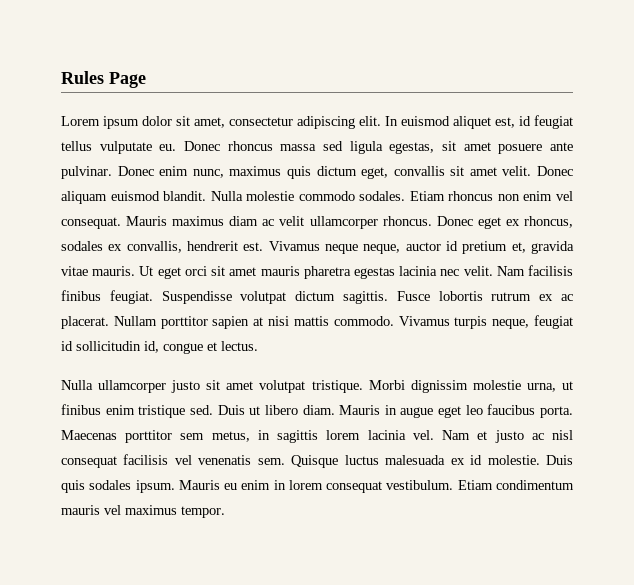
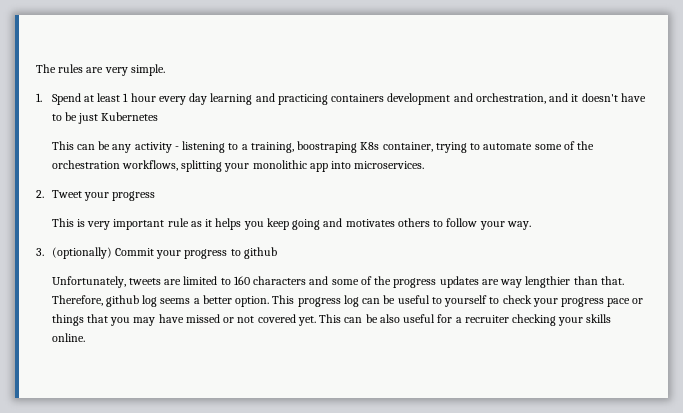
- Rules Page
- Lorem ipsum dolor sit amet, consectetur adipiscing elit. In euismod aliquet est, id feugiat tellus vulputate eu. Donec rhoncus massa sed ligula egestas, sit amet posuere ante pulvinar. Donec enim nunc, maximus quis dictum eget, convallis sit amet velit. Donec aliquam euismod blandit. Nulla molestie commodo sodales. Etiam rhoncus non enim vel consequat. Mauris maximus diam ac velit ullamcorper rhoncus. Donec eget ex rhoncus, sodales ex convallis, hendrerit est. Vivamus neque neque, auctor id pretium et, gravida vitae mauris. Ut eget orci sit amet mauris pharetra egestas lacinia nec velit. Nam facilisis finibus feugiat. Suspendisse volutpat dictum sagittis. Fusce lobortis rutrum ex ac placerat. Nullam porttitor sapien at nisi mattis commodo. Vivamus turpis neque, feugiat id sollicitudin id, congue et lectus.
- Nulla ullamcorper justo sit amet volutpat tristique. Morbi dignissim molestie urna, ut finibus enim tristique sed. Duis ut libero diam. Mauris in augue eget leo faucibus porta. Maecenas porttitor sem metus, in sagittis lorem lacinia vel. Nam et justo ac nisl consequat facilisis vel venenatis sem. Quisque luctus malesuada ex id molestie. Duis quis sodales ipsum. Mauris eu enim in lorem consequat vestibulum. Etiam condimentum mauris vel maximus tempor.
+ The rules are very simple.
+ 1. Spend at least 1 hour every day learning and practicing containers development and orchestration, and it doesn't have to be just Kubernetes
+ This can be any activity - listening to a training, boostraping K8s container, trying to automate some of the orchestration workflows, splitting your monolithic app into microservices.
+ 2. Tweet your progress
+ This is very important rule as it helps you keep going and motivates others to follow your way.
+ 3. (optionally) Commit your progress to github
+ Unfortunately, tweets are limited to 160 characters and some of the progress updates are way lengthier than that. Therefore, github log seems a better option. This progress log can be useful to yourself to check your progress pace or things that you may have missed or not covered yet. This can be also useful for a recruiter checking your skills online.

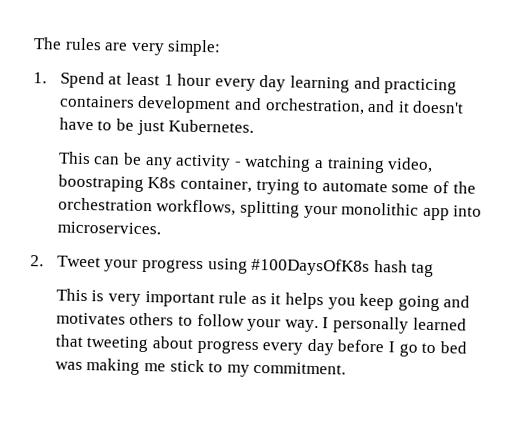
- The rules are very simple.
+ The rules are very simple:
- 1. Spend at least 1 hour every day learning and practicing containers development and orchestration, and it doesn't have to be just Kubernetes
+ 1. Spend at least 1 hour every day learning and practicing containers development and orchestration, and it doesn't have to be just Kubernetes.
- This can be any activity - listening to a training, boostraping K8s container, trying to automate some of the orchestration workflows, splitting your monolithic app into microservices.
+ This can be any activity - watching a training video, boostraping K8s container, trying to automate some of the orchestration workflows, splitting your monolithic app into microservices.
- 2. Tweet your progress
+ 2. Tweet your progress using #100DaysOfK8s hash tag
- This is very important rule as it helps you keep going and motivates others to follow your way.
- 3. (optionally) Commit your progress to github
- Unfortunately, tweets are limited to 160 characters and some of the progress updates are way lengthier than that. Therefore, github log seems a better option. This progress log can be useful to yourself to check your progress pace or things that you may have missed or not covered yet. This can be also useful for a recruiter checking your skills online.
+ This is very important rule as it helps you keep going and motivates others to follow your way. I personally learned that tweeting about progress every day before I go to bed was making me stick to my commitment.

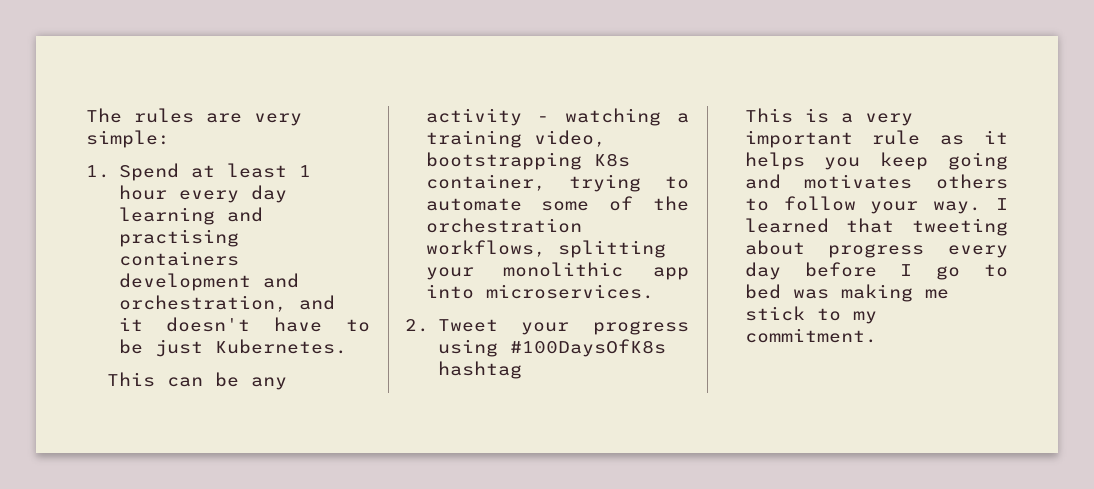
- 1. Spend at least 1 hour every day learning and practicing containers development and orchestration, and it doesn't have to be just Kubernetes.
+ 1. Spend at least 1 hour every day learning and practising containers development and orchestration, and it doesn't have to be just Kubernetes.
- This can be any activity - watching a training video, boostraping K8s container, trying to automate some of the orchestration workflows, splitting your monolithic app into microservices.
+ This can be any activity - watching a training video, bootstrapping K8s container, trying to automate some of the orchestration workflows, splitting your monolithic app into microservices.
- 2. Tweet your progress using #100DaysOfK8s hash tag
+ 2. Tweet your progress using #100DaysOfK8s hashtag
- This is very important rule as it helps you keep going and motivates others to follow your way.
+ This is a very important rule as it helps you keep going and motivates others to follow your way.
- I personally learned that tweeting about progress every day before I go to bed was making me stick to my commitment.
+ I learned that tweeting about progress every day before I go to bed was making me stick to my commitment.

